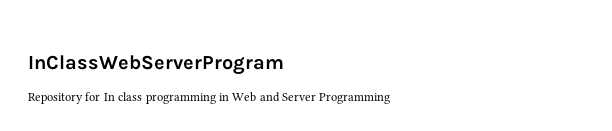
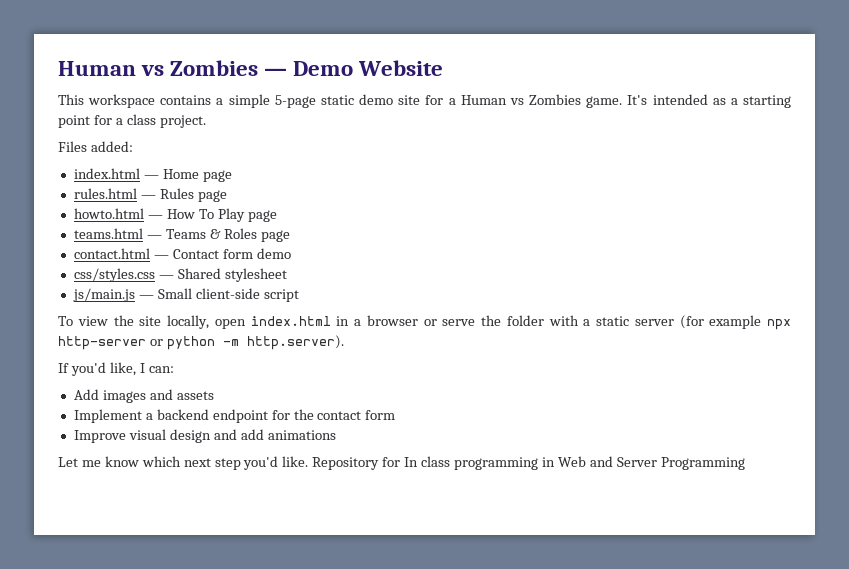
- InClassWebServerProgram
- Repository for In class programming in Web and Server Programming
+ Human vs Zombies — Demo Website
+ This workspace contains a simple 5-page static demo site for a Human vs Zombies game. It's intended as a starting point for a class project.
+ Files added:
+ index.html — Home page
+ rules.html — Rules page
+ howto.html — How To Play page
+ teams.html — Teams & Roles page
+ contact.html — Contact form demo
+ css/styles.css — Shared stylesheet
+ js/main.js — Small client-side script
+ To view the site locally, open index.html in a browser or serve the folder with a static server (for example npx http-server or python -m http.server).
+ If you'd like, I can:
+ Add images and assets
+ Implement a backend endpoint for the contact form
+ Improve visual design and add animations
+ Let me know which next step you'd like. Repository for In class programming in Web and Server Programming

